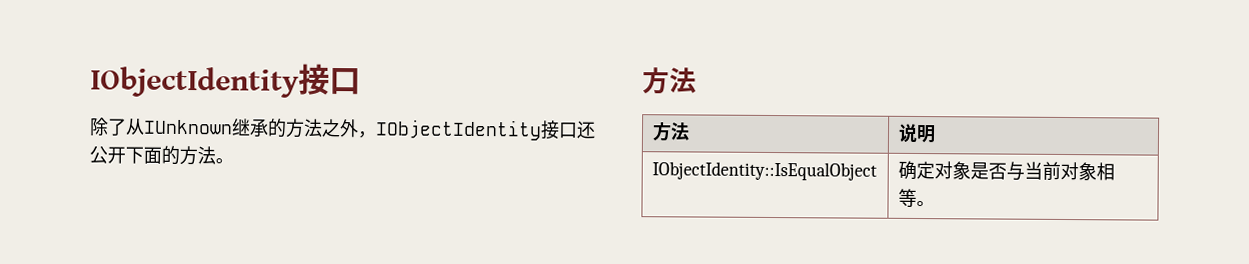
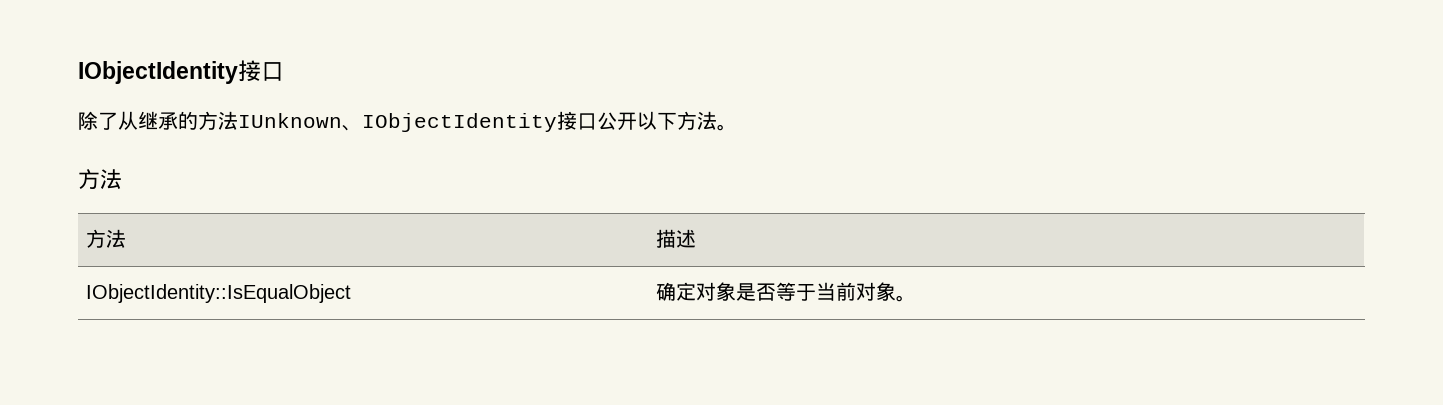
- 除了从IUnknown继承的方法之外，IObjectIdentity接口还公开下面的方法。
+ 除了从继承的方法IUnknown、IObjectIdentity接口公开以下方法。
- 方法 | 说明
+ 方法 | 描述
- IObjectIdentity::IsEqualObject | 确定对象是否与当前对象相等。
+ IObjectIdentity::IsEqualObject | 确定对象是否等于当前对象。

